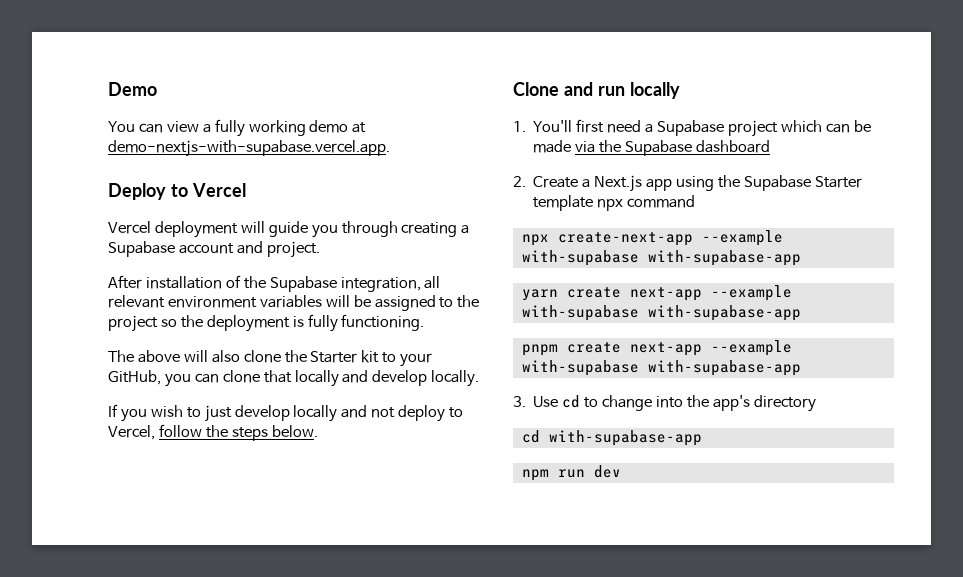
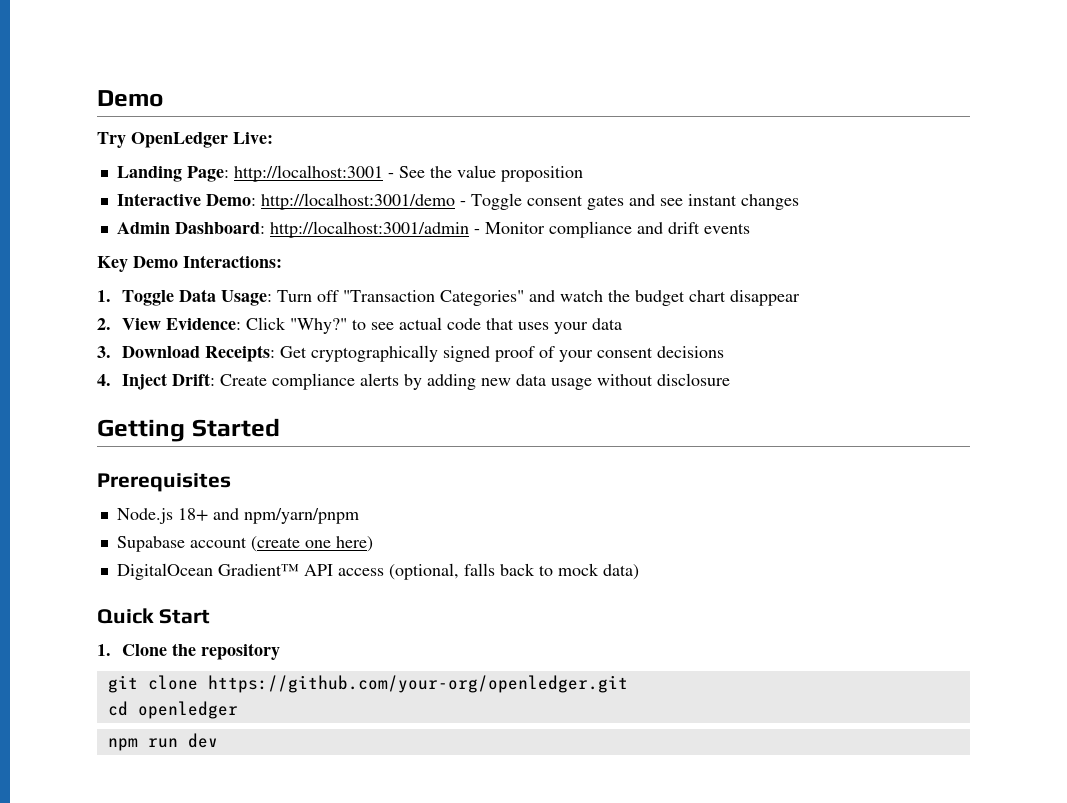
- You can view a fully working demo at demo-nextjs-with-supabase.vercel.app.
- Deploy to Vercel
- Vercel deployment will guide you through creating a Supabase account and project.
- After installation of the Supabase integration, all relevant environment variables will be assigned to the project so the deployment is fully functioning.
- The above will also clone the Starter kit to your GitHub, you can clone that locally and develop locally.
- If you wish to just develop locally and not deploy to Vercel, follow the steps below.
- Clone and run locally
- 1. You'll first need a Supabase project which can be made via the Supabase dashboard
- 2. Create a Next.js app using the Supabase Starter template npx command
- npx create-next-app --example with-supabase with-supabase-app
- yarn create next-app --example with-supabase with-supabase-app
- pnpm create next-app --example with-supabase with-supabase-app
- 3. Use cd to change into the app's directory
- cd with-supabase-app
+ Try OpenLedger Live:
+ Landing Page: http://localhost:3001 - See the value proposition
+ Interactive Demo: http://localhost:3001/demo - Toggle consent gates and see instant changes
+ Admin Dashboard: http://localhost:3001/admin - Monitor compliance and drift events
+ Key Demo Interactions:
+ 1. Toggle Data Usage: Turn off "Transaction Categories" and watch the budget chart disappear
+ 2. View Evidence: Click "Why?" to see actual code that uses your data
+ 3. Download Receipts: Get cryptographically signed proof of your consent decisions
+ 4. Inject Drift: Create compliance alerts by adding new data usage without disclosure
+ Getting Started
+ Prerequisites
+ Node.js 18+ and npm/yarn/pnpm
+ Supabase account (create one here)
+ DigitalOcean Gradient™ API access (optional, falls back to mock data)
+ Quick Start
+ 1. Clone the repository
+ git clone https://github.com/your-org/openledger.git
+ cd openledger

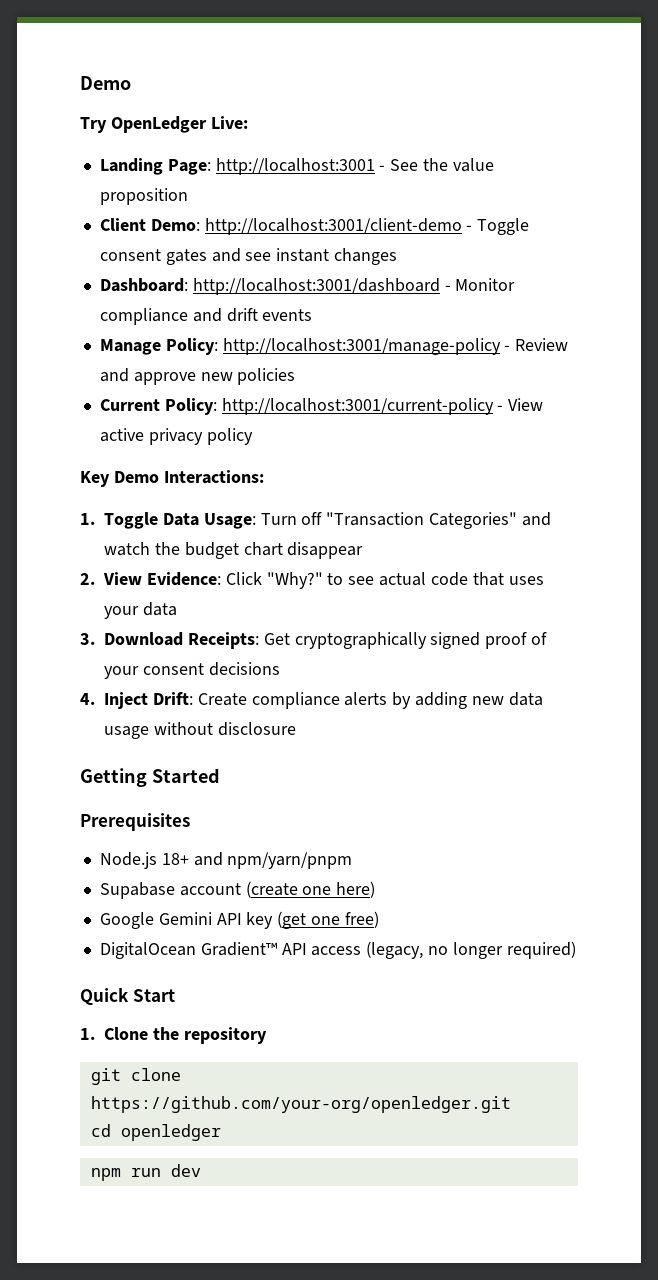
- Interactive Demo: http://localhost:3001/demo - Toggle consent gates and see instant changes
+ Client Demo: http://localhost:3001/client-demo - Toggle consent gates and see instant changes
- Admin Dashboard: http://localhost:3001/admin - Monitor compliance and drift events
+ Dashboard: http://localhost:3001/dashboard - Monitor compliance and drift events
+ Manage Policy: http://localhost:3001/manage-policy - Review and approve new policies
+ Current Policy: http://localhost:3001/current-policy - View active privacy policy
- DigitalOcean Gradient™ API access (optional, falls back to mock data)
+ Google Gemini API key (get one free)
+ DigitalOcean Gradient™ API access (legacy, no longer required)

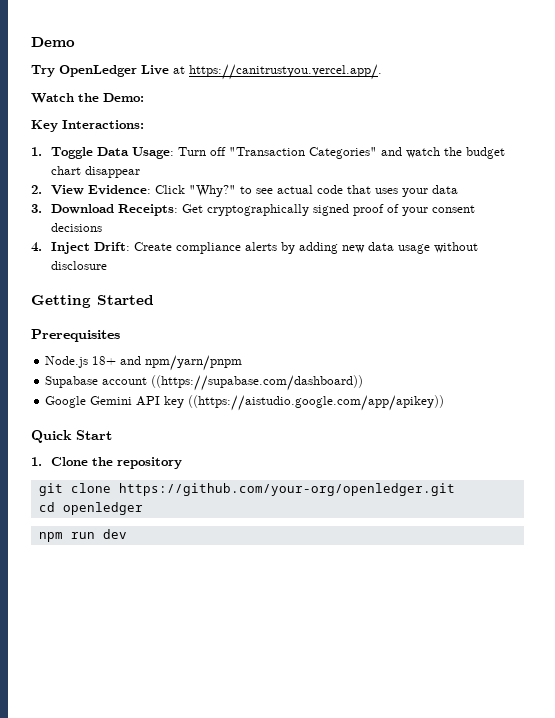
- Try OpenLedger Live:
- Landing Page: http://localhost:3001 - See the value proposition
- Client Demo: http://localhost:3001/client-demo - Toggle consent gates and see instant changes
- Dashboard: http://localhost:3001/dashboard - Monitor compliance and drift events
- Manage Policy: http://localhost:3001/manage-policy - Review and approve new policies
- Current Policy: http://localhost:3001/current-policy - View active privacy policy
+ Try OpenLedger Live at https://canitrustyou.vercel.app/.
+ Watch the Demo:
- Key Demo Interactions:
+ Key Interactions:
- Supabase account (create one here)
+ Supabase account ((https://supabase.com/dashboard))
- Google Gemini API key (get one free)
- DigitalOcean Gradient™ API access (legacy, no longer required)
+ Google Gemini API key ((https://aistudio.google.com/app/apikey))

